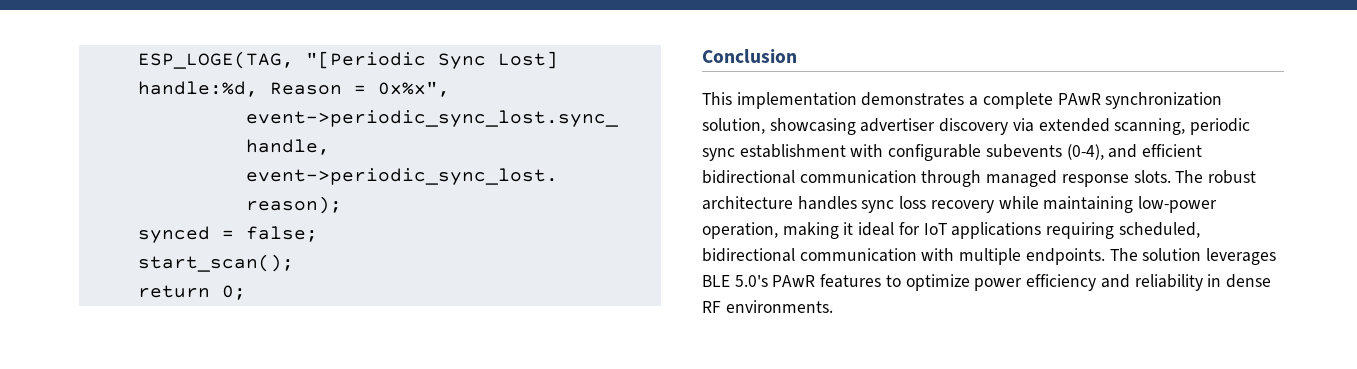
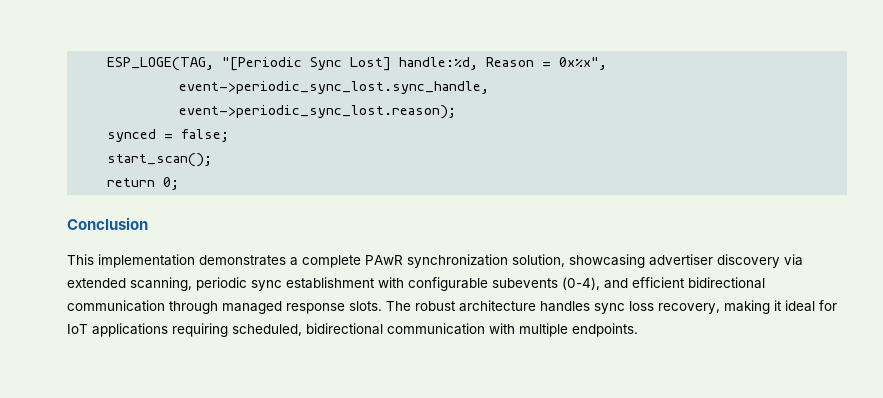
- The robust architecture handles sync loss recovery while maintaining low-power operation, making it ideal for IoT applications requiring scheduled, bidirectional communication with multiple endpoints. The solution leverages BLE 5.0's PAwR features to optimize power efficiency and reliability in dense RF environments.
+ The robust architecture handles sync loss recovery, making it ideal for IoT applications requiring scheduled, bidirectional communication with multiple endpoints.

